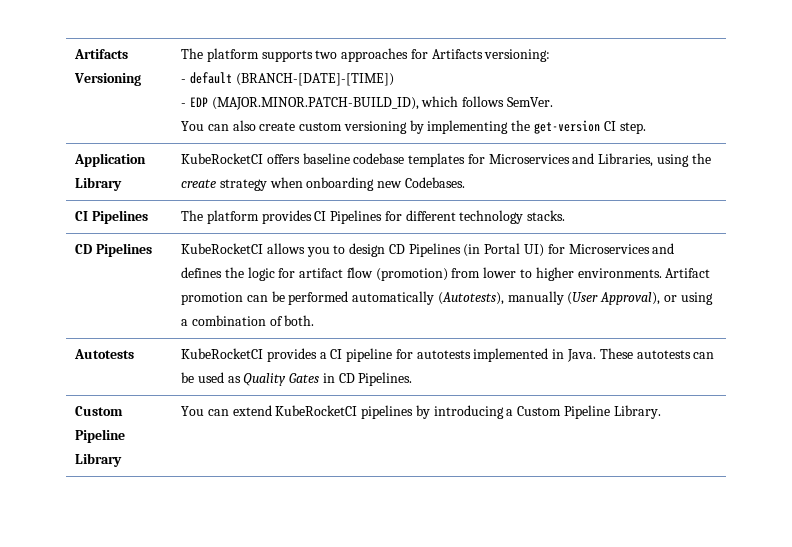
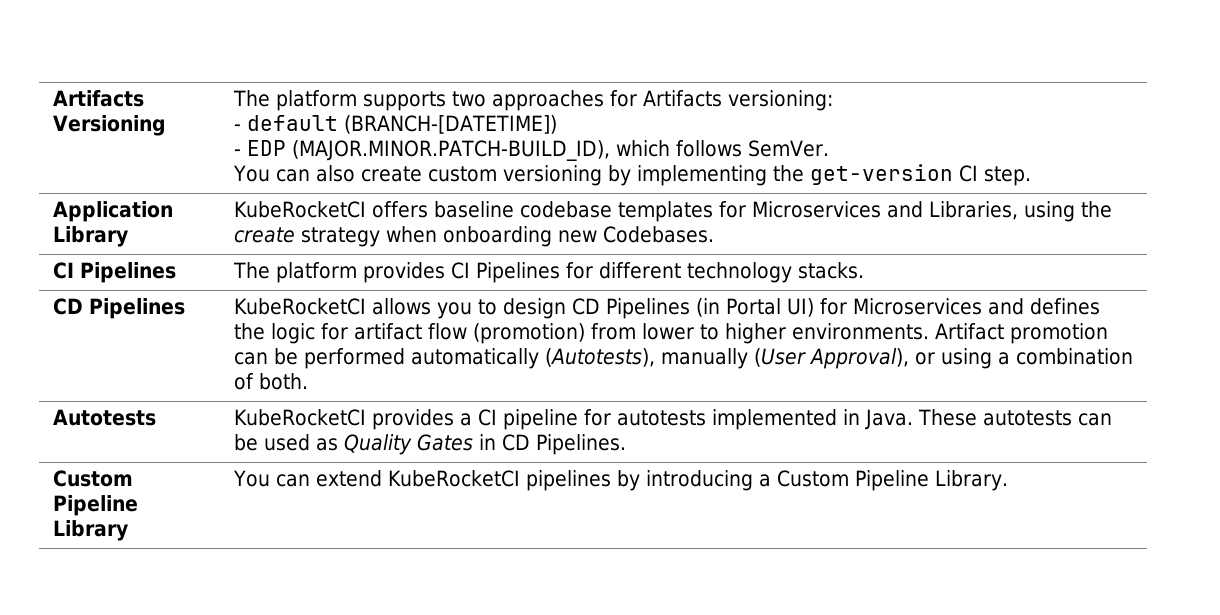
  Artifacts Versioning | The platform supports two approaches for Artifacts versioning:
- - default (BRANCH-[DATE]-[TIME])
+ - default (BRANCH-[DATETIME])

